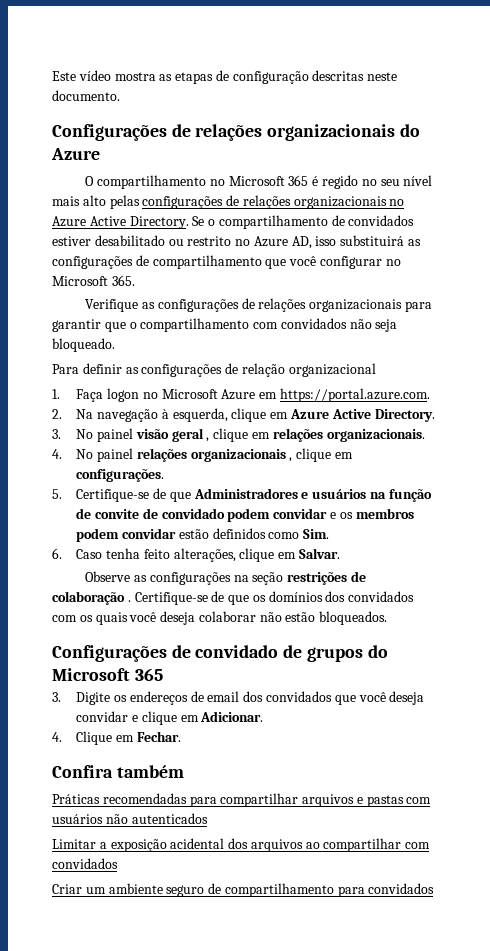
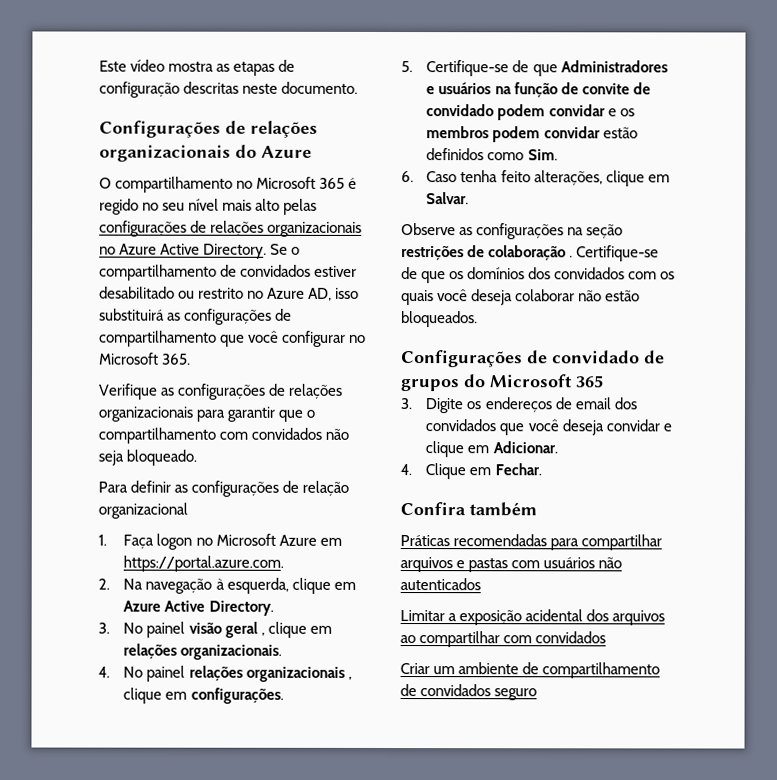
- Criar um ambiente seguro de compartilhamento para convidados
+ Criar um ambiente de compartilhamento de convidados seguro

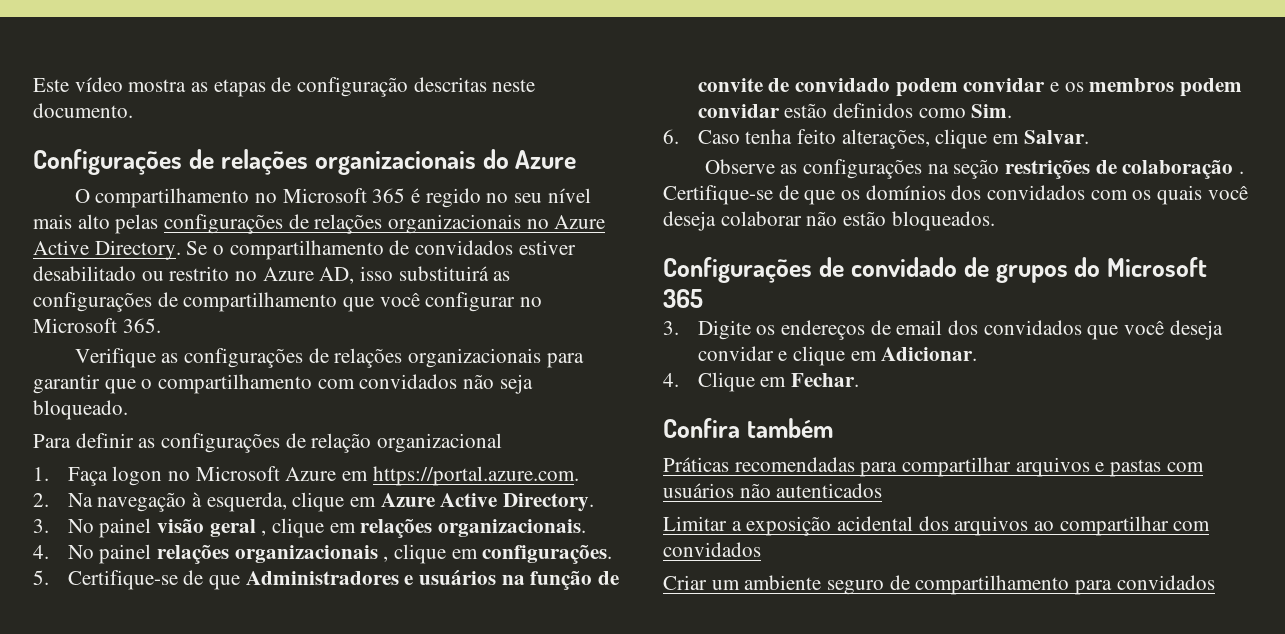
- Criar um ambiente de compartilhamento de convidados seguro
+ Criar um ambiente seguro de compartilhamento para convidados

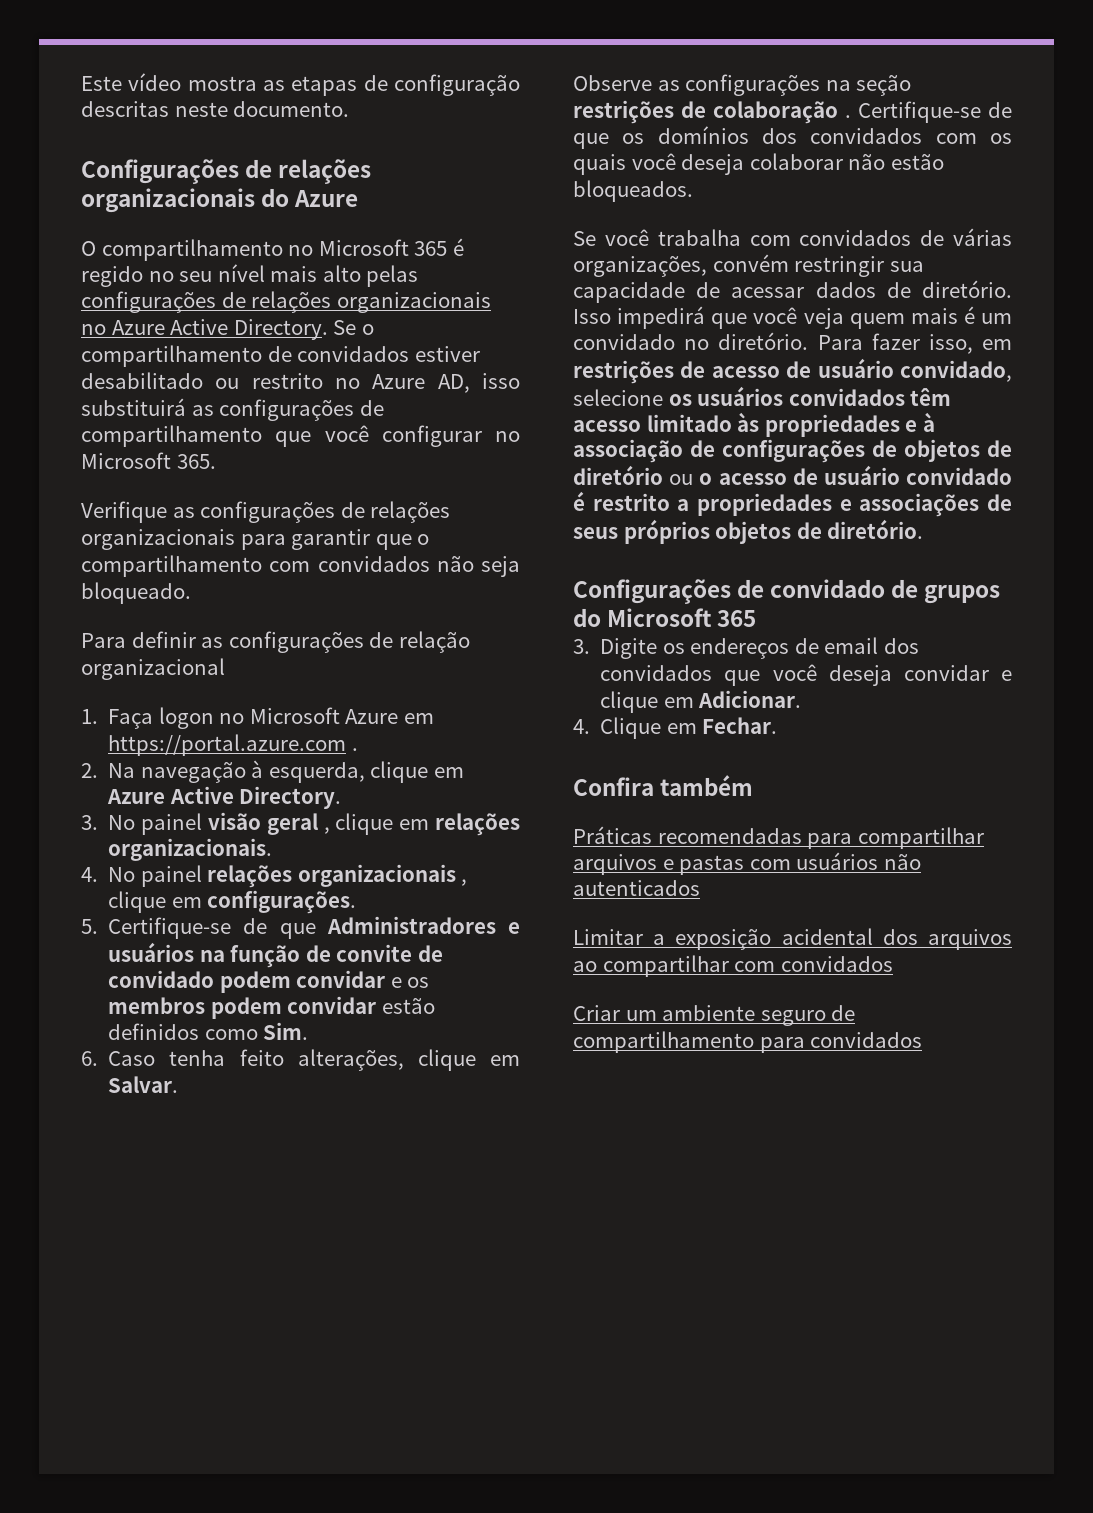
- 1. Faça logon no Microsoft Azure em https://portal.azure.com.
+ 1. Faça logon no Microsoft Azure em https://portal.azure.com .
+ Se você trabalha com convidados de várias organizações, convém restringir sua capacidade de acessar dados de diretório. Isso impedirá que você veja quem mais é um convidado no diretório. Para fazer isso, em restrições de acesso de usuário convidado, selecione os usuários convidados têm acesso limitado às propriedades e à associação de configurações de objetos de diretório ou o acesso de usuário convidado é restrito a propriedades e associações de seus próprios objetos de diretório.

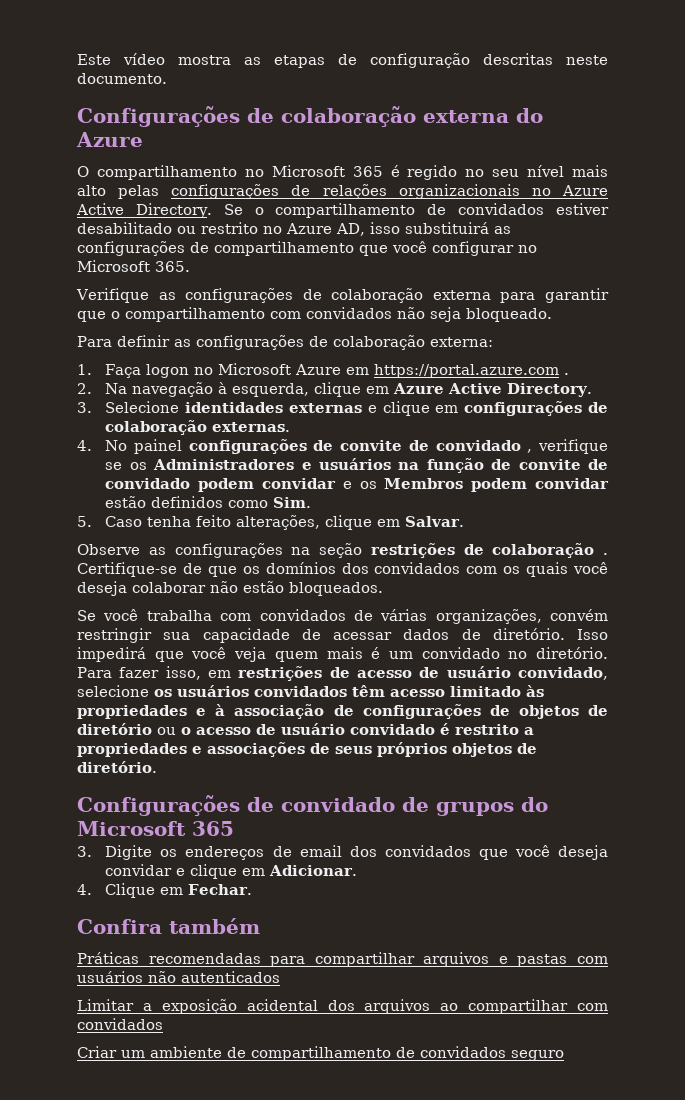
- Configurações de relações organizacionais do Azure
+ Configurações de colaboração externa do Azure
- Verifique as configurações de relações organizacionais para garantir que o compartilhamento com convidados não seja bloqueado.
+ Verifique as configurações de colaboração externa para garantir que o compartilhamento com convidados não seja bloqueado.
- Para definir as configurações de relação organizacional
+ Para definir as configurações de colaboração externa:
- 3. No painel visão geral , clique em relações organizacionais.
- 4. No painel relações organizacionais , clique em configurações.
- 5. Certifique-se de que Administradores e usuários na função de convite de convidado podem convidar e os membros podem convidar estão definidos como Sim.
+ 3. Selecione identidades externas e clique em configurações de colaboração externas.
+ 4. No painel configurações de convite de convidado , verifique se os Administradores e usuários na função de convite de convidado podem convidar e os Membros podem convidar estão definidos como Sim.
- 6. Caso tenha feito alterações, clique em Salvar.
+ 5. Caso tenha feito alterações, clique em Salvar.
- Criar um ambiente seguro de compartilhamento para convidados
+ Criar um ambiente de compartilhamento de convidados seguro

